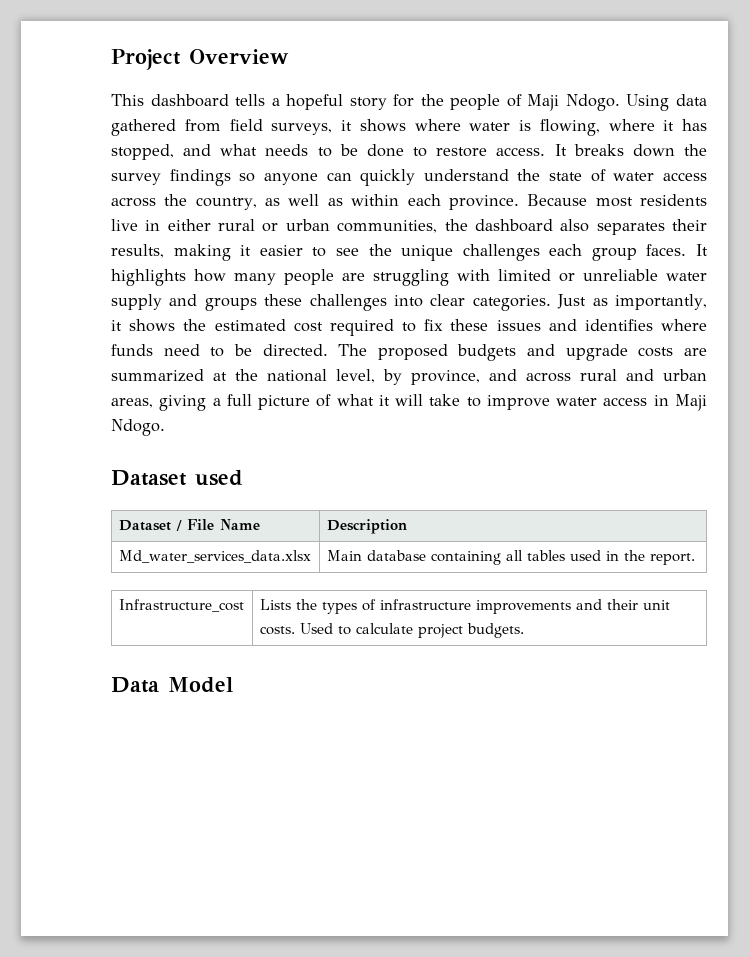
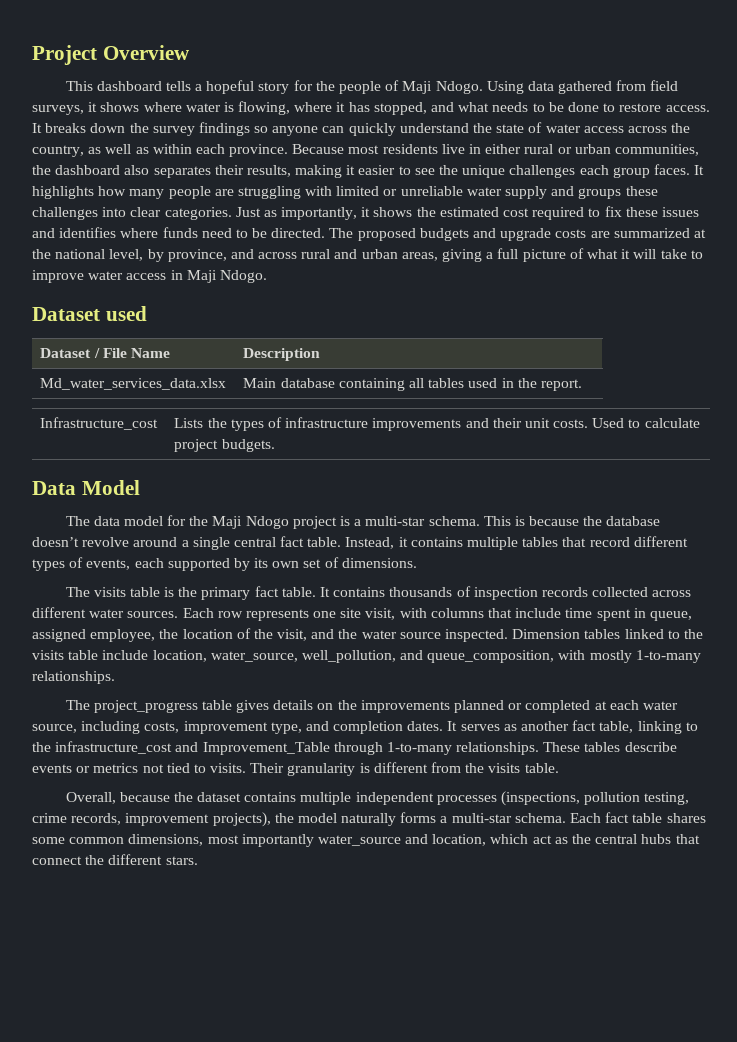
+ The data model for the Maji Ndogo project is a multi-star schema. This is because the database doesn’t revolve around a single central fact table. Instead, it contains multiple tables that record different types of events, each supported by its own set of dimensions.
+ The visits table is the primary fact table. It contains thousands of inspection records collected across different water sources. Each row represents one site visit, with columns that include time spent in queue, assigned employee, the location of the visit, and the water source inspected. Dimension tables linked to the visits table include location, water_source, well_pollution, and queue_composition, with mostly 1-to-many relationships.
+ The project_progress table gives details on the improvements planned or completed at each water source, including costs, improvement type, and completion dates. It serves as another fact table, linking to the infrastructure_cost and Improvement_Table through 1-to-many relationships. These tables describe events or metrics not tied to visits. Their granularity is different from the visits table.
+ Overall, because the dataset contains multiple independent processes (inspections, pollution testing, crime records, improvement projects), the model naturally forms a multi-star schema. Each fact table shares some common dimensions, most importantly water_source and location, which act as the central hubs that connect the different stars.

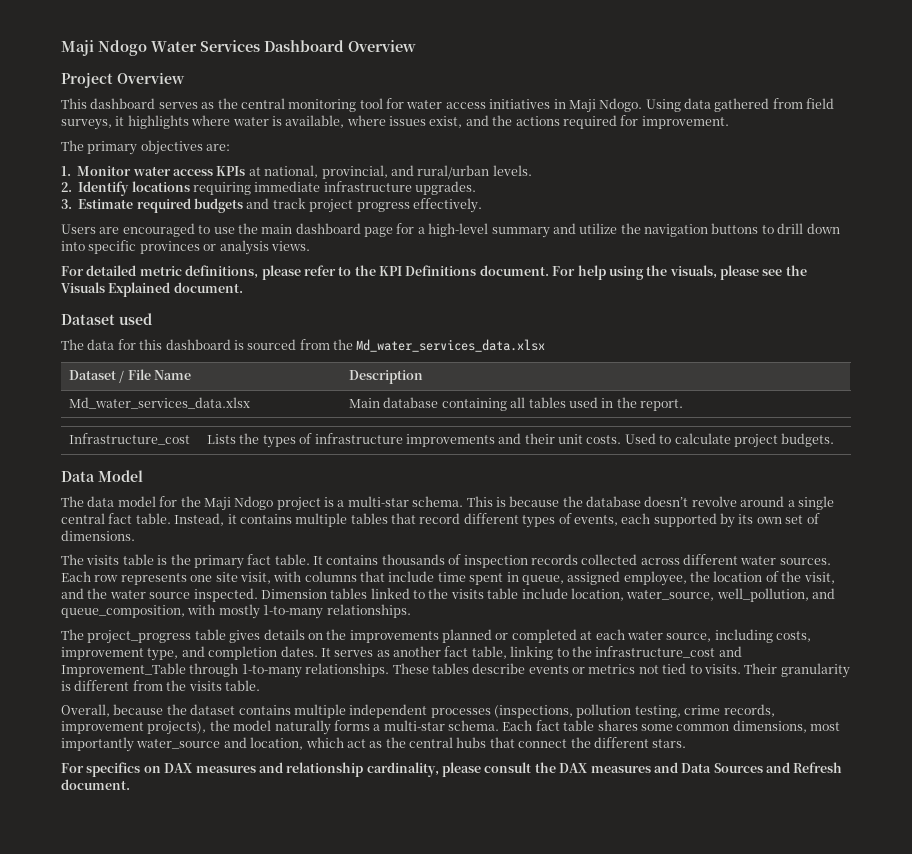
+ Maji Ndogo Water Services Dashboard Overview
  Project Overview
- This dashboard tells a hopeful story for the people of Maji Ndogo.
+ This dashboard serves as the central monitoring tool for water access initiatives in Maji Ndogo.
- Using data gathered from field surveys, it shows where water is flowing, where it has stopped, and what needs to be done to restore access. It breaks down the survey findings so anyone can quickly understand the state of water access across the country, as well as within each province. Because most residents live in either rural or urban communities, the dashboard also separates their results, making it easier to see the unique challenges each group faces. It highlights how many people are struggling with limited or unreliable water supply and groups these challenges into clear categories. Just as importantly, it shows the estimated cost required to fix these issues and identifies where funds need to be directed. The proposed budgets and upgrade costs are summarized at the national level, by province, and across rural and urban areas, giving a full picture of what it will take to improve water access in Maji Ndogo.
+ Using data gathered from field surveys, it highlights where water is available, where issues exist, and the actions required for improvement.
+ The primary objectives are:
+ 1. Monitor water access KPIs at national, provincial, and rural/urban levels.
+ 2. Identify locations requiring immediate infrastructure upgrades.
+ 3. Estimate required budgets and track project progress effectively.
+ Users are encouraged to use the main dashboard page for a high-level summary and utilize the navigation buttons to drill down into specific provinces or analysis views.
+ For detailed metric definitions, please refer to the KPI Definitions document. For help using the visuals, please see the Visuals Explained document.
  Dataset used
+ The data for this dashboard is sourced from the Md_water_services_data.xlsx
+ For specifics on DAX measures and relationship cardinality, please consult the DAX measures and Data Sources and Refresh document.

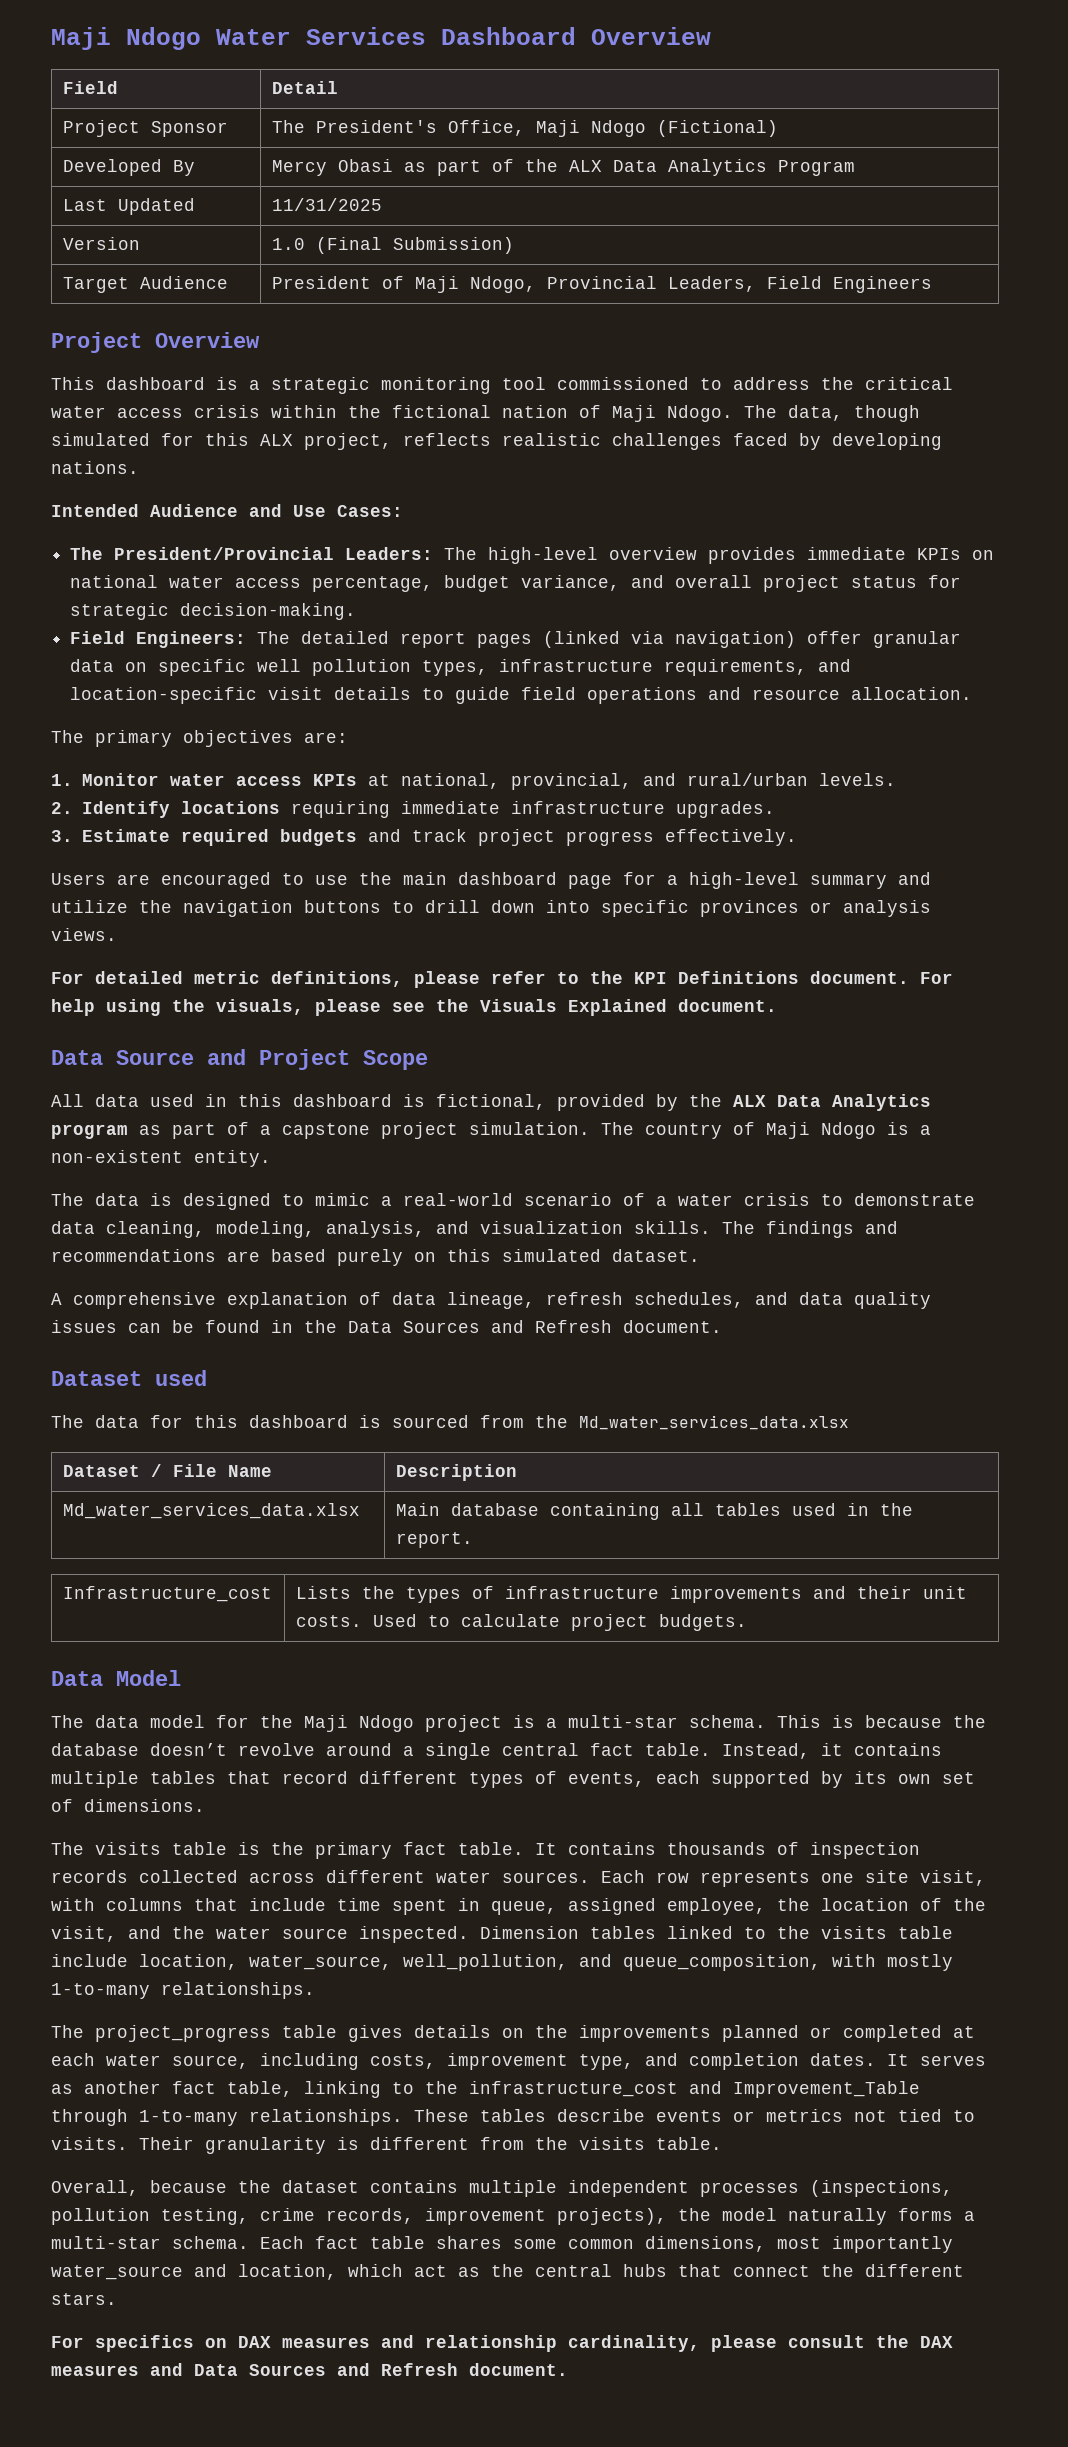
+ Field | Detail
+ Project Sponsor | The President's Office, Maji Ndogo (Fictional)
+ Developed By | Mercy Obasi as part of the ALX Data Analytics Program
+ Last Updated | 11/31/2025
+ Version | 1.0 (Final Submission)
+ Target Audience | President of Maji Ndogo, Provincial Leaders, Field Engineers
  Project Overview
- This dashboard serves as the central monitoring tool for water access initiatives in Maji Ndogo. Using data gathered from field surveys, it highlights where water is available, where issues exist, and the actions required for improvement.
+ This dashboard is a strategic monitoring tool commissioned to address the critical water access crisis within the fictional nation of Maji Ndogo. The data, though simulated for this ALX project, reflects realistic challenges faced by developing nations.
+ Intended Audience and Use Cases:
+ The President/Provincial Leaders: The high-level overview provides immediate KPIs on national water access percentage, budget variance, and overall project status for strategic decision-making.
+ Field Engineers: The detailed report pages (linked via navigation) offer granular data on specific well pollution types, infrastructure requirements, and location-specific visit details to guide field operations and resource allocation.
+ Data Source and Project Scope
+ All data used in this dashboard is fictional, provided by the ALX Data Analytics program as part of a capstone project simulation. The country of Maji Ndogo is a non-existent entity.
+ The data is designed to mimic a real-world scenario of a water crisis to demonstrate data cleaning, modeling, analysis, and visualization skills. The findings and recommendations are based purely on this simulated dataset.
+ A comprehensive explanation of data lineage, refresh schedules, and data quality issues can be found in the Data Sources and Refresh document.

